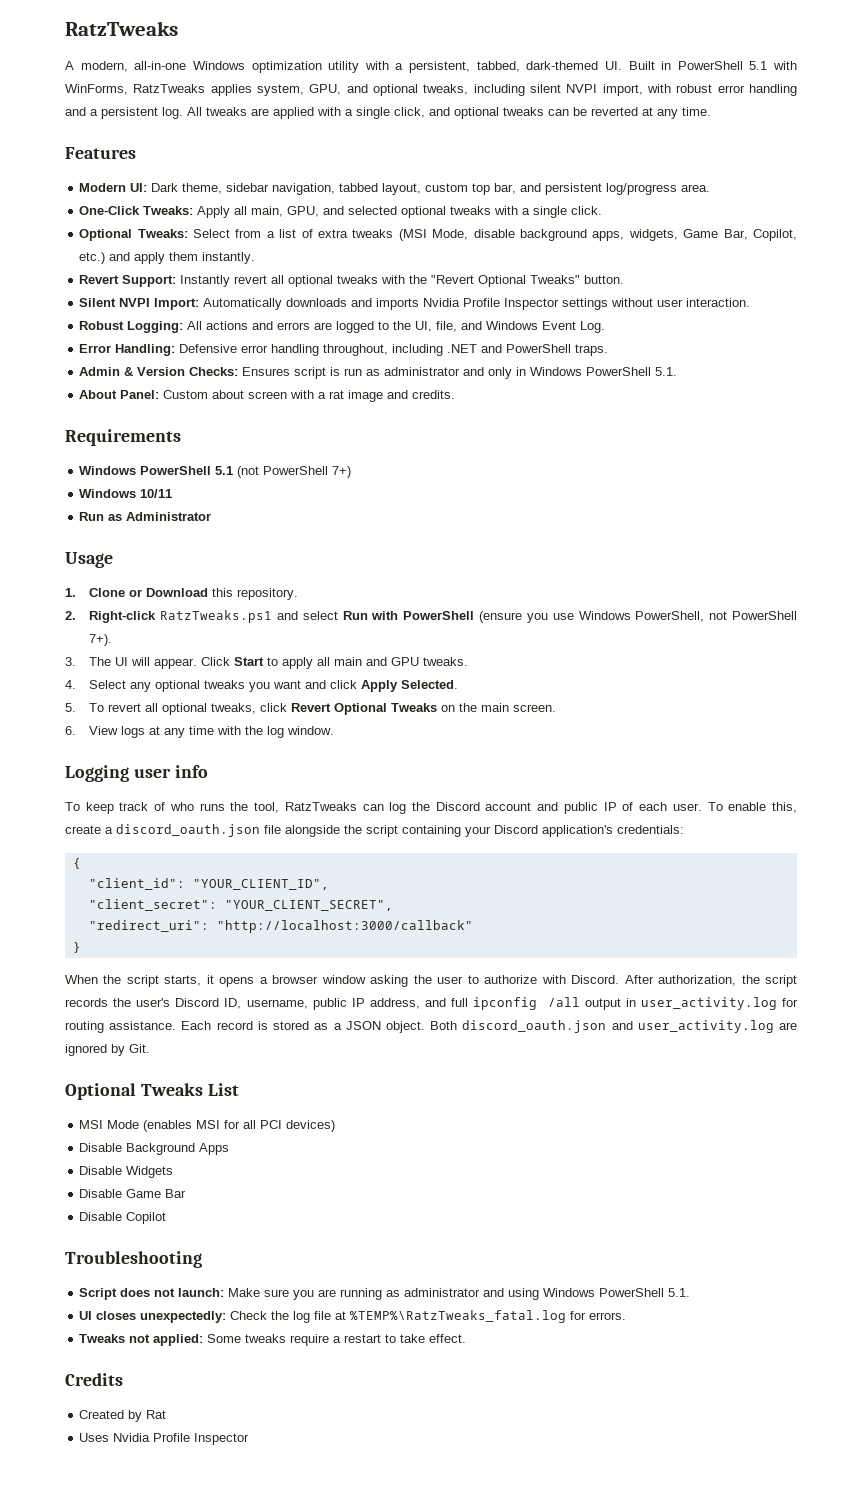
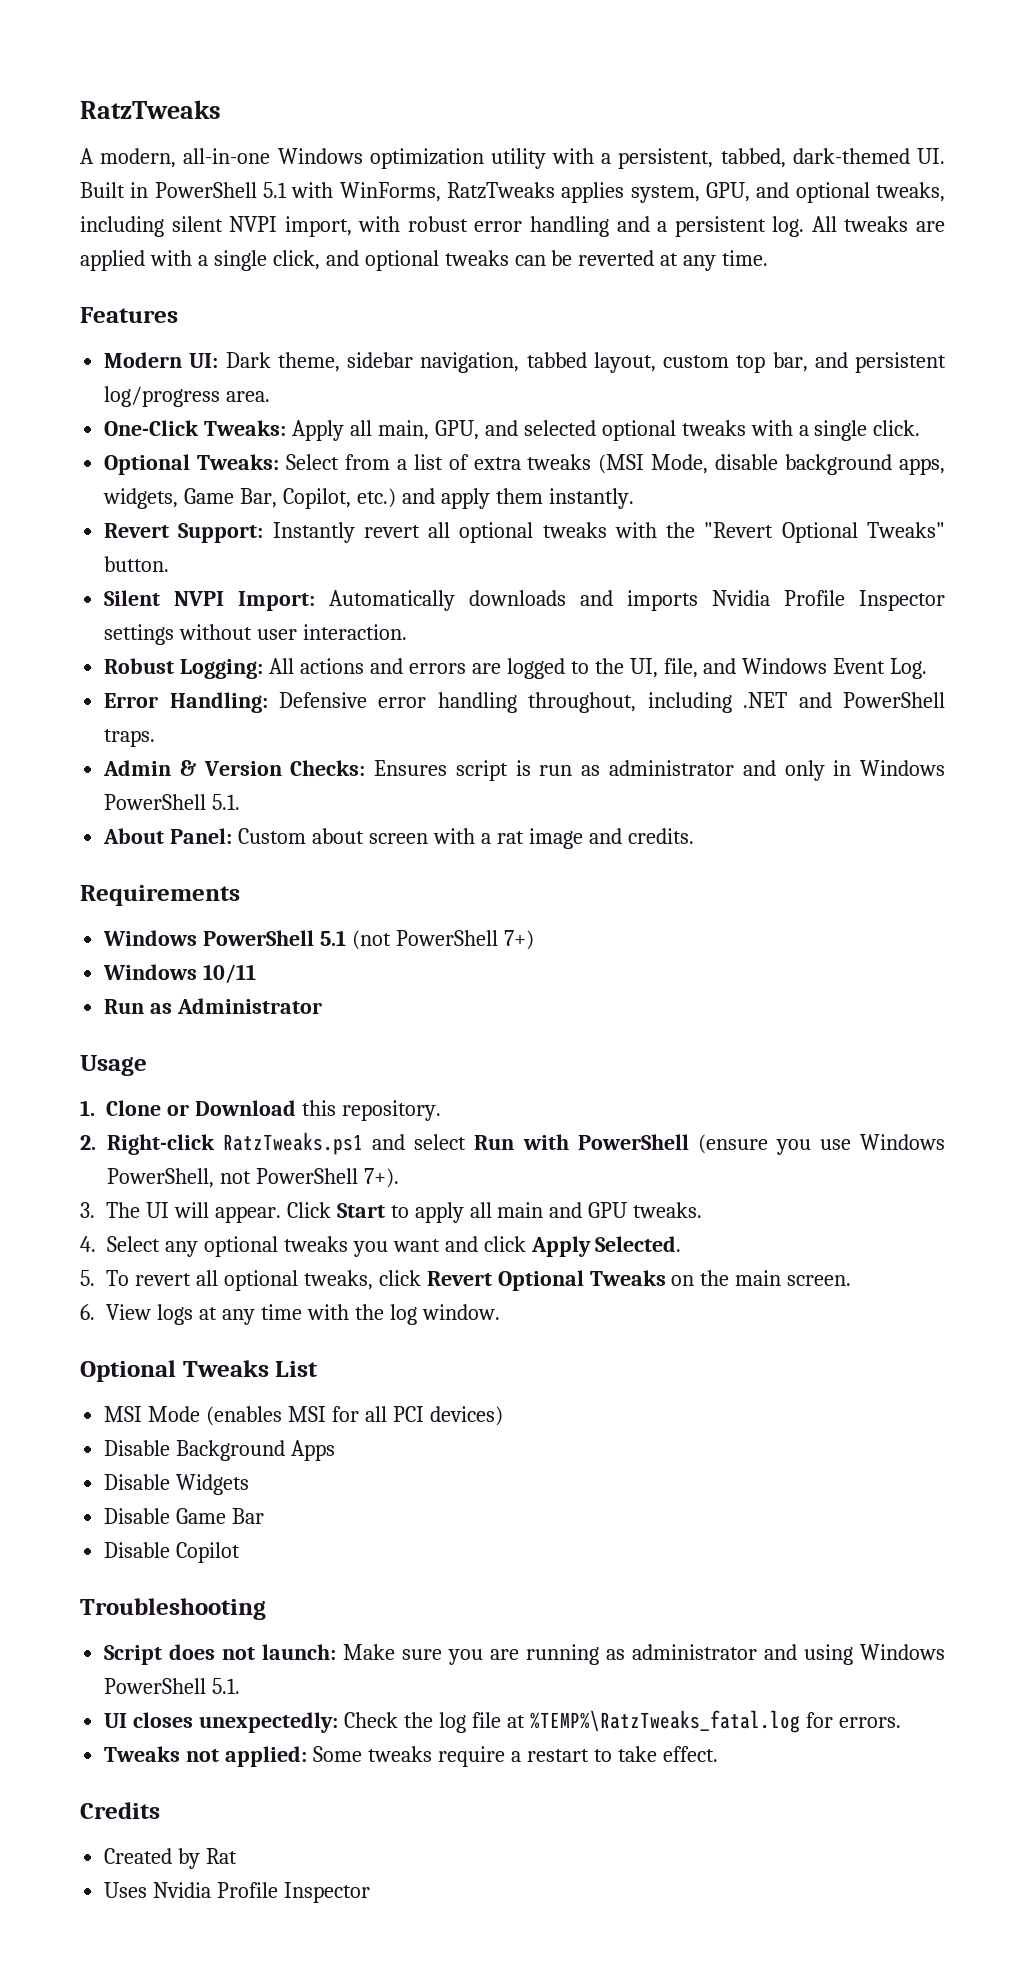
- Logging user info
- To keep track of who runs the tool, RatzTweaks can log the Discord account and public IP of each user. To enable this, create a discord_oauth.json file alongside the script containing your Discord application's credentials:
- {
- "client_id": "YOUR_CLIENT_ID",
- "client_secret": "YOUR_CLIENT_SECRET",
- "redirect_uri": "http://localhost:3000/callback"
- }
- When the script starts, it opens a browser window asking the user to authorize with Discord. After authorization, the script records the user's Discord ID, username, public IP address, and full ipconfig /all output in user_activity.log for routing assistance. Each record is stored as a JSON object. Both discord_oauth.json and user_activity.log are ignored by Git.

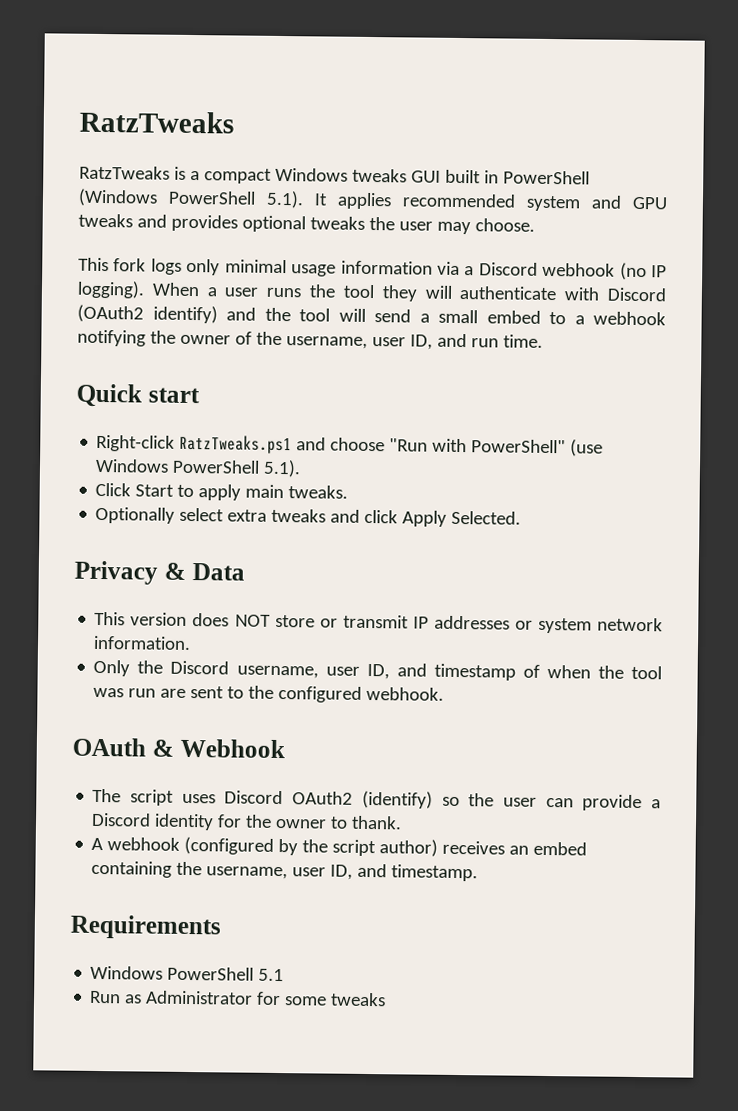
- A modern, all-in-one Windows optimization utility with a persistent, tabbed, dark-themed UI. Built in PowerShell 5.1 with WinForms, RatzTweaks applies system, GPU, and optional tweaks, including silent NVPI import, with robust error handling and a persistent log. All tweaks are applied with a single click, and optional tweaks can be reverted at any time.
- Features
- Modern UI: Dark theme, sidebar navigation, tabbed layout, custom top bar, and persistent log/progress area.
- One-Click Tweaks: Apply all main, GPU, and selected optional tweaks with a single click.
- Optional Tweaks: Select from a list of extra tweaks (MSI Mode, disable background apps, widgets, Game Bar, Copilot, etc.) and apply them instantly.
- Revert Support: Instantly revert all optional tweaks with the "Revert Optional Tweaks" button.
- Silent NVPI Import: Automatically downloads and imports Nvidia Profile Inspector settings without user interaction.
- Robust Logging: All actions and errors are logged to the UI, file, and Windows Event Log.
- Error Handling: Defensive error handling throughout, including .NET and PowerShell traps.
- Admin & Version Checks: Ensures script is run as administrator and only in Windows PowerShell 5.1.
- About Panel: Custom about screen with a rat image and credits.
+ RatzTweaks is a compact Windows tweaks GUI built in PowerShell (Windows PowerShell 5.1). It applies recommended system and GPU tweaks and provides optional tweaks the user may choose.
+ This fork logs only minimal usage information via a Discord webhook (no IP logging). When a user runs the tool they will authenticate with Discord (OAuth2 identify) and the tool will send a small embed to a webhook notifying the owner of the username, user ID, and run time.
+ Quick start
+ Right-click RatzTweaks.ps1 and choose "Run with PowerShell" (use Windows PowerShell 5.1).
+ Click Start to apply main tweaks.
+ Optionally select extra tweaks and click Apply Selected.
+ Privacy & Data
+ This version does NOT store or transmit IP addresses or system network information.
+ Only the Discord username, user ID, and timestamp of when the tool was run are sent to the configured webhook.
+ OAuth & Webhook
+ The script uses Discord OAuth2 (identify) so the user can provide a Discord identity for the owner to thank.
+ A webhook (configured by the script author) receives an embed containing the username, user ID, and timestamp.
  Requirements
- Windows PowerShell 5.1 (not PowerShell 7+)
- Windows 10/11
- Run as Administrator
- Usage
- 1. Clone or Download this repository.
- 2. Right-click RatzTweaks.ps1 and select Run with PowerShell (ensure you use Windows PowerShell, not PowerShell 7+).
- 3. The UI will appear. Click Start to apply all main and GPU tweaks.
- 4. Select any optional tweaks you want and click Apply Selected.
- 5. To revert all optional tweaks, click Revert Optional Tweaks on the main screen.
- 6. View logs at any time with the log window.
- Optional Tweaks List
- MSI Mode (enables MSI for all PCI devices)
- Disable Background Apps
- Disable Widgets
- Disable Game Bar
- Disable Copilot
- Troubleshooting
- Script does not launch: Make sure you are running as administrator and using Windows PowerShell 5.1.
- UI closes unexpectedly: Check the log file at %TEMP%\RatzTweaks_fatal.log for errors.
- Tweaks not applied: Some tweaks require a restart to take effect.
- Credits
- Created by Rat
- Uses Nvidia Profile Inspector
+ Windows PowerShell 5.1
+ Run as Administrator for some tweaks

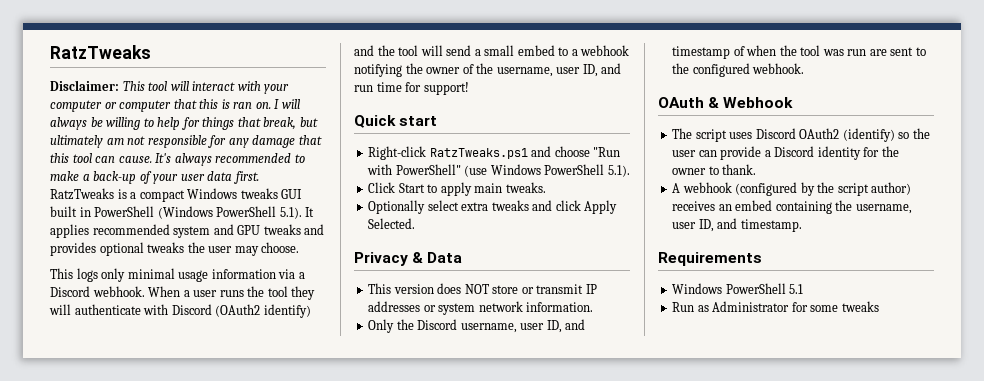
+ Disclaimer: This tool will interact with your computer or computer that this is ran on. I will always be willing to help for things that break, but ultimately am not responsible for any damage that this tool can cause. It's always recommended to make a back-up of your user data first.
- This fork logs only minimal usage information via a Discord webhook (no IP logging).
+ This logs only minimal usage information via a Discord webhook.
- When a user runs the tool they will authenticate with Discord (OAuth2 identify) and the tool will send a small embed to a webhook notifying the owner of the username, user ID, and run time.
+ When a user runs the tool they will authenticate with Discord (OAuth2 identify) and the tool will send a small embed to a webhook notifying the owner of the username, user ID, and run time for support!

